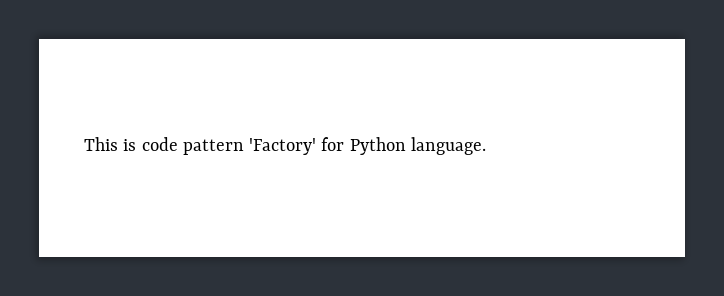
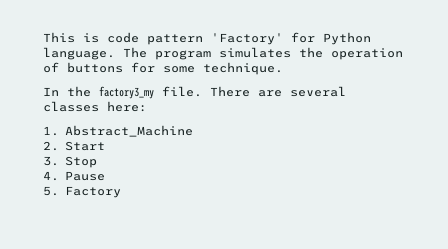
+ The program simulates the operation of buttons for some technique.
+ In the factory3_my file. There are several classes here:
+ 1. Abstract_Machine
+ 2. Start
+ 3. Stop
+ 4. Pause
+ 5. Factory

